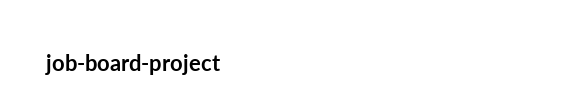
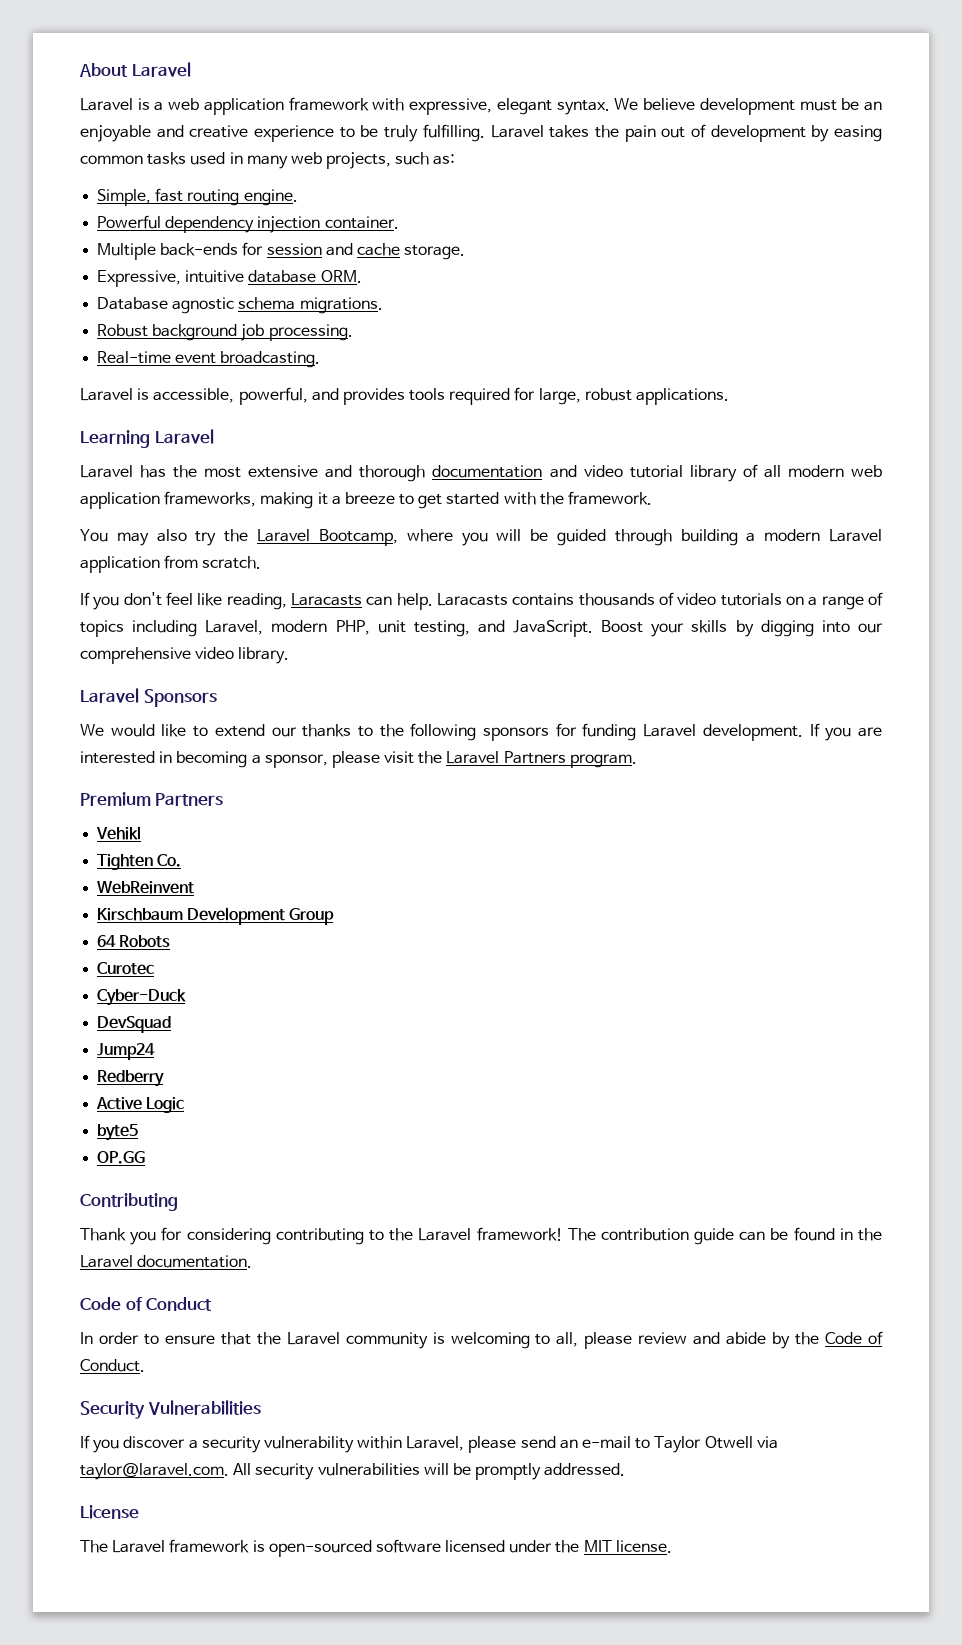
- job-board-project
+ About Laravel
+ Laravel is a web application framework with expressive, elegant syntax. We believe development must be an enjoyable and creative experience to be truly fulfilling. Laravel takes the pain out of development by easing common tasks used in many web projects, such as:
+ Simple, fast routing engine.
+ Powerful dependency injection container.
+ Multiple back-ends for session and cache storage.
+ Expressive, intuitive database ORM.
+ Database agnostic schema migrations.
+ Robust background job processing.
+ Real-time event broadcasting.
+ Laravel is accessible, powerful, and provides tools required for large, robust applications.
+ Learning Laravel
+ Laravel has the most extensive and thorough documentation and video tutorial library of all modern web application frameworks, making it a breeze to get started with the framework.
+ You may also try the Laravel Bootcamp, where you will be guided through building a modern Laravel application from scratch.
+ If you don't feel like reading, Laracasts can help. Laracasts contains thousands of video tutorials on a range of topics including Laravel, modern PHP, unit testing, and JavaScript. Boost your skills by digging into our comprehensive video library.
+ Laravel Sponsors
+ We would like to extend our thanks to the following sponsors for funding Laravel development. If you are interested in becoming a sponsor, please visit the Laravel Partners program.
+ Premium Partners
+ Vehikl
+ Tighten Co.
+ WebReinvent
+ Kirschbaum Development Group
+ 64 Robots
+ Curotec
+ Cyber-Duck
+ DevSquad
+ Jump24
+ Redberry
+ Active Logic
+ byte5
+ OP.GG
+ Contributing
+ Thank you for considering contributing to the Laravel framework! The contribution guide can be found in the Laravel documentation.
+ Code of Conduct
+ In order to ensure that the Laravel community is welcoming to all, please review and abide by the Code of Conduct.
+ Security Vulnerabilities
+ If you discover a security vulnerability within Laravel, please send an e-mail to Taylor Otwell via taylor@laravel.com. All security vulnerabilities will be promptly addressed.
+ License
+ The Laravel framework is open-sourced software licensed under the MIT license.

